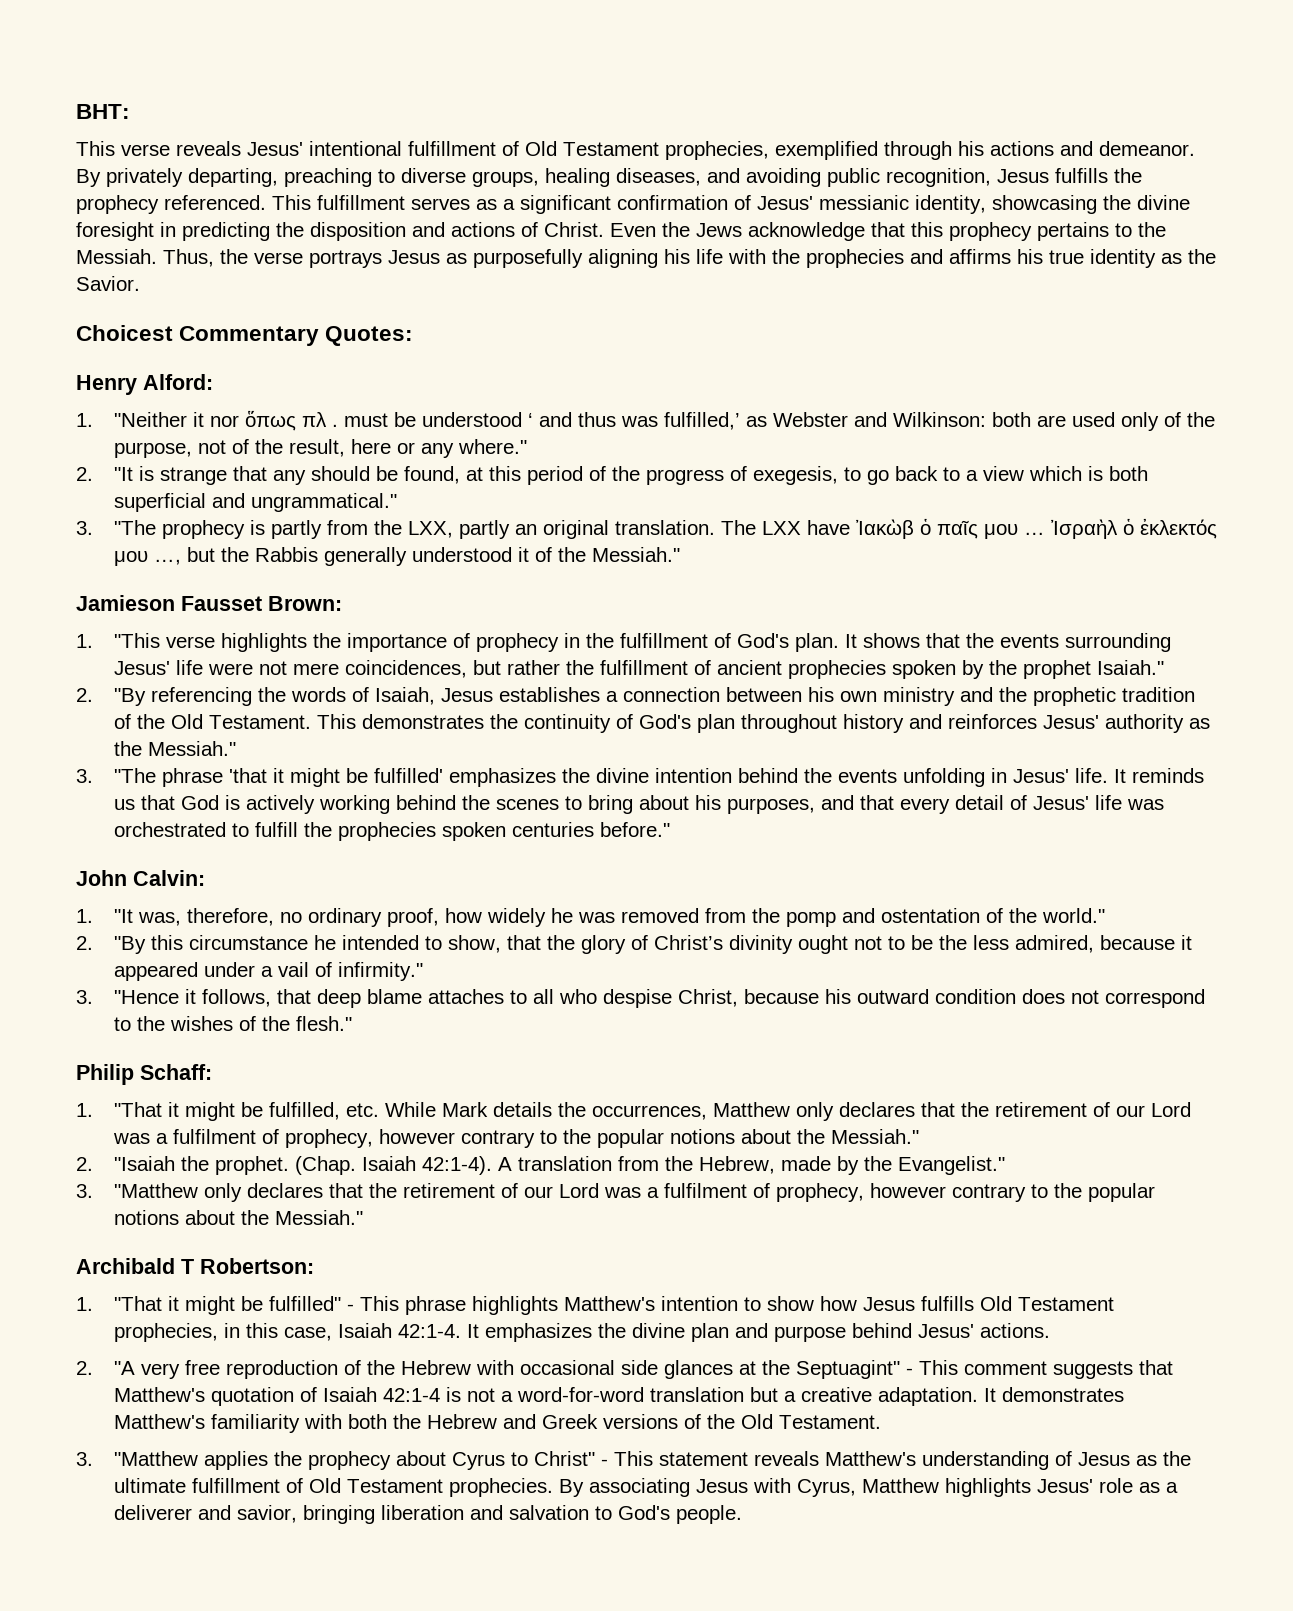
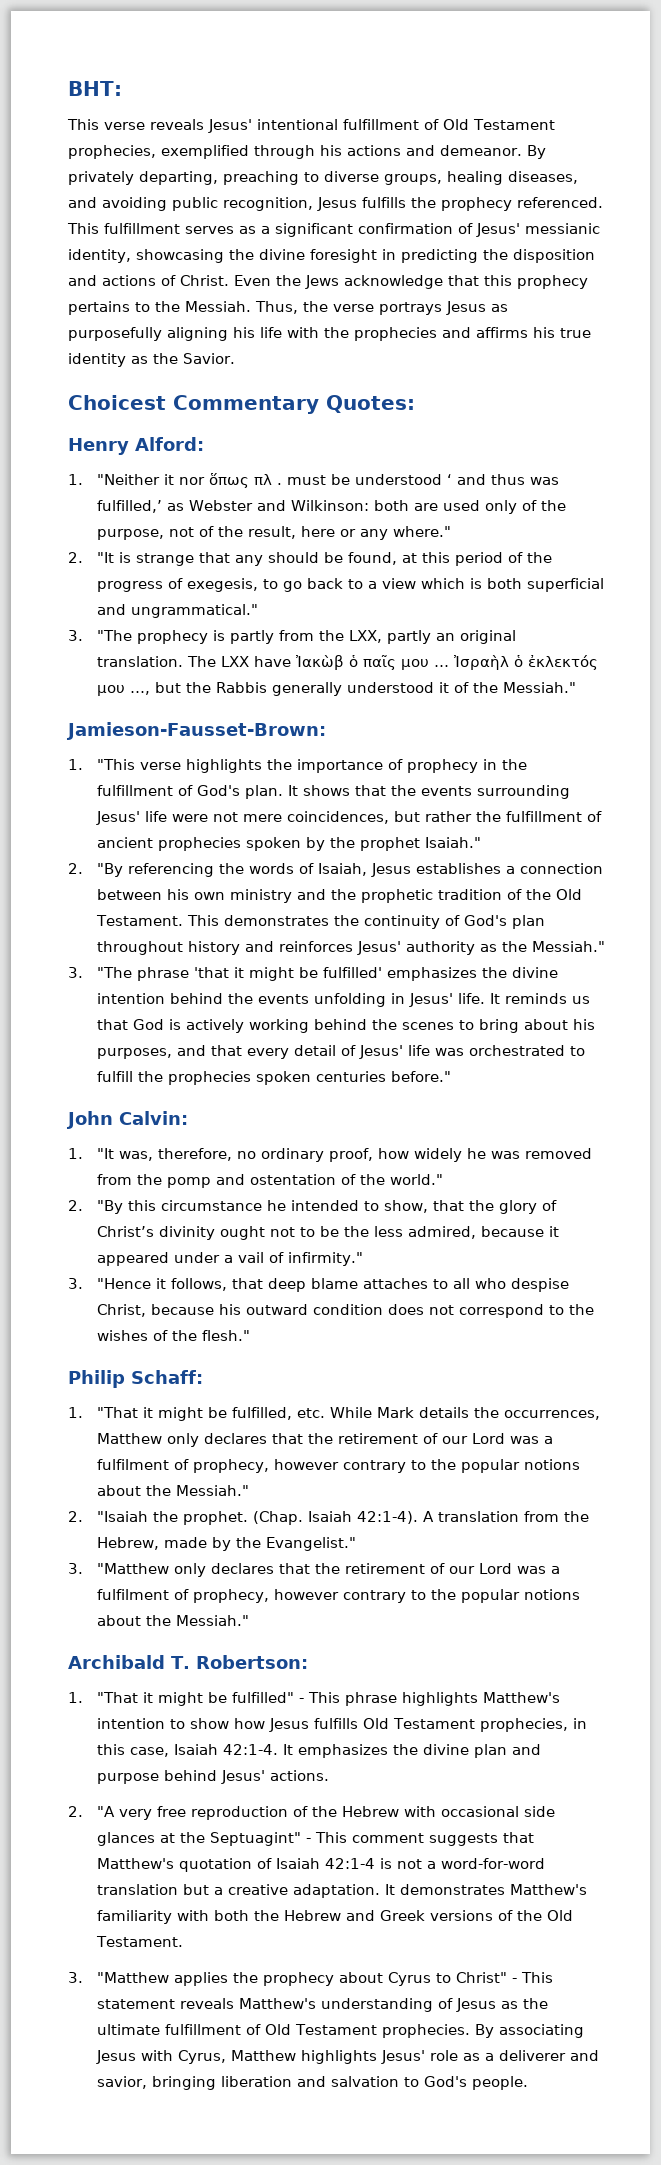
- Jamieson Fausset Brown:
+ Jamieson-Fausset-Brown:
- Archibald T Robertson:
+ Archibald T. Robertson:

